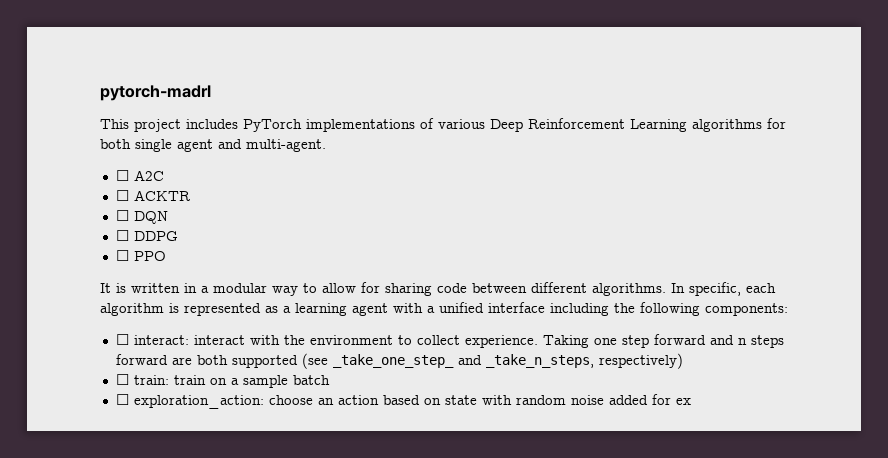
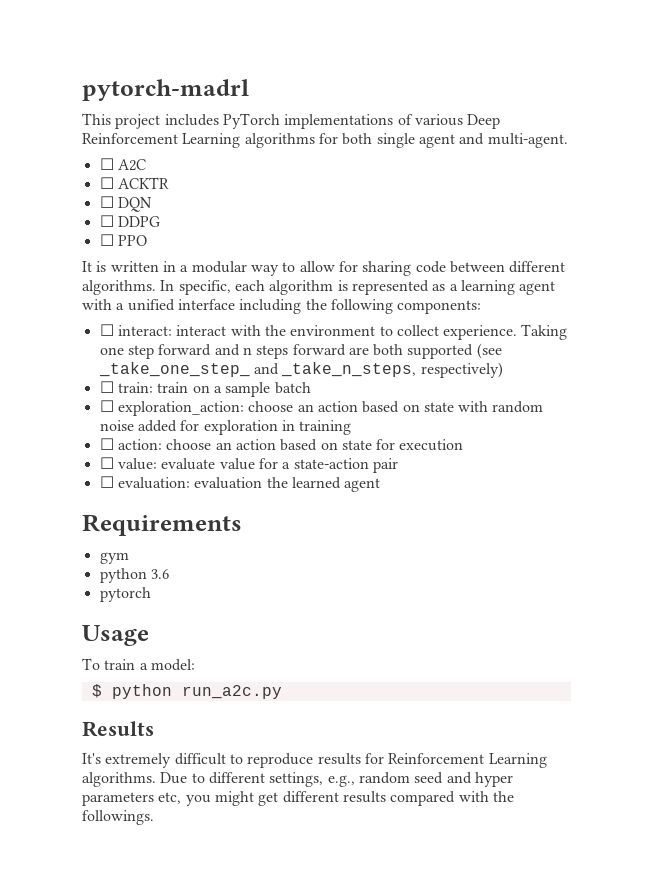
- ☐ exploration_action: choose an action based on state with random noise added for ex
+ ☐ exploration_action: choose an action based on state with random noise added for exploration in training
+ ☐ action: choose an action based on state for execution
+ ☐ value: evaluate value for a state-action pair
+ ☐ evaluation: evaluation the learned agent
+ Requirements
+ gym
+ python 3.6
+ pytorch
+ Usage
+ To train a model:
+ $ python run_a2c.py
+ Results
+ It's extremely difficult to reproduce results for Reinforcement Learning algorithms. Due to different settings, e.g., random seed and hyper parameters etc, you might get different results compared with the followings.

